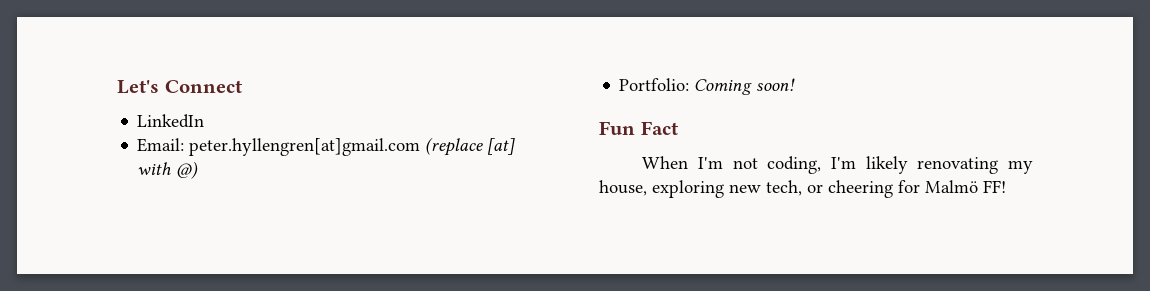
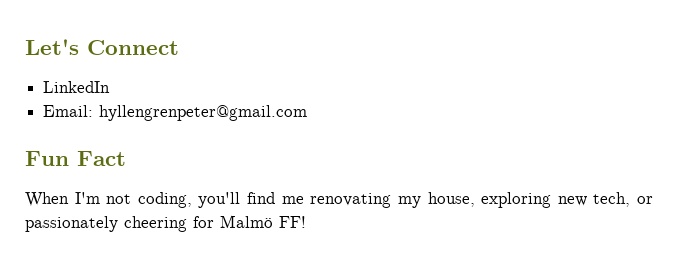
- Email: peter.hyllengren[at]gmail.com (replace [at] with @)
- Portfolio: Coming soon!
+ Email: hyllengrenpeter@gmail.com
- When I'm not coding, I'm likely renovating my house, exploring new tech, or cheering for Malmö FF!
+ When I'm not coding, you'll find me renovating my house, exploring new tech, or passionately cheering for Malmö FF!

